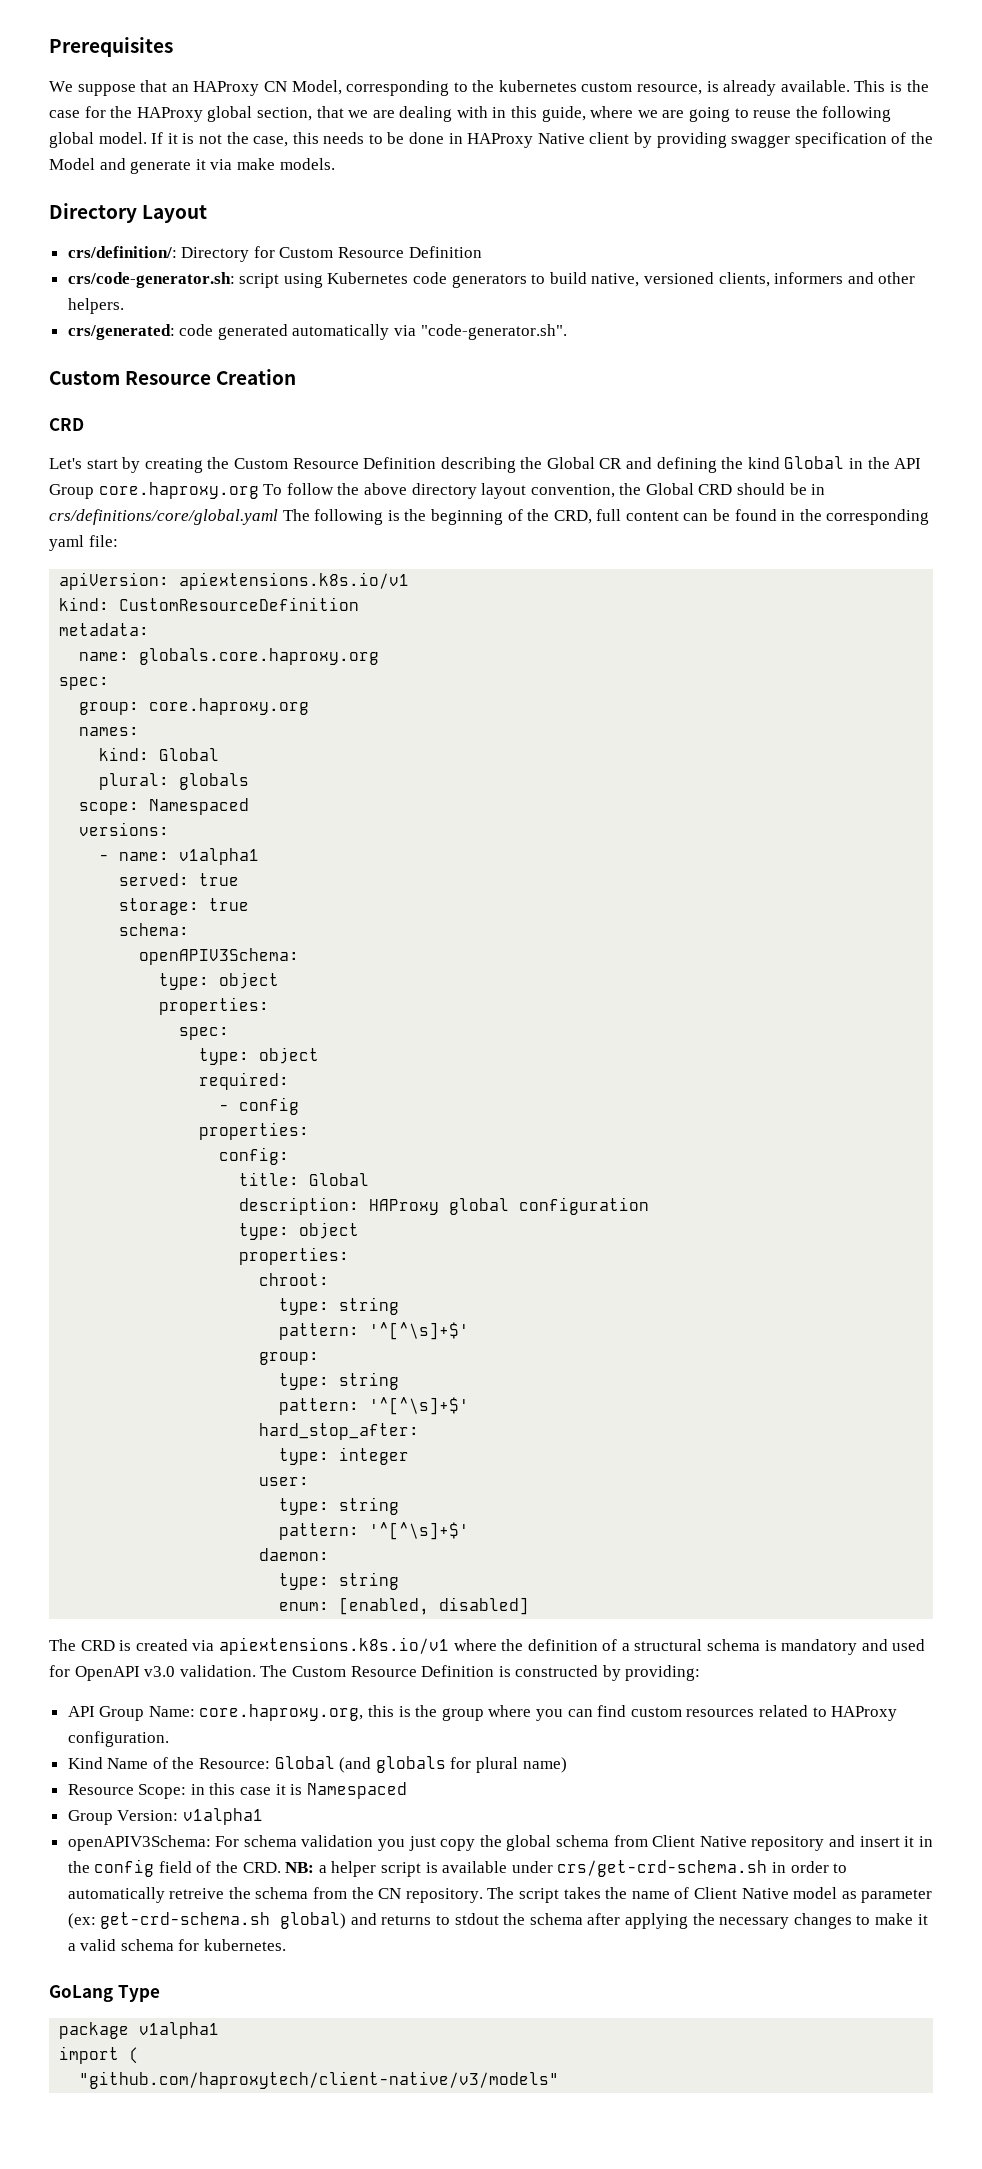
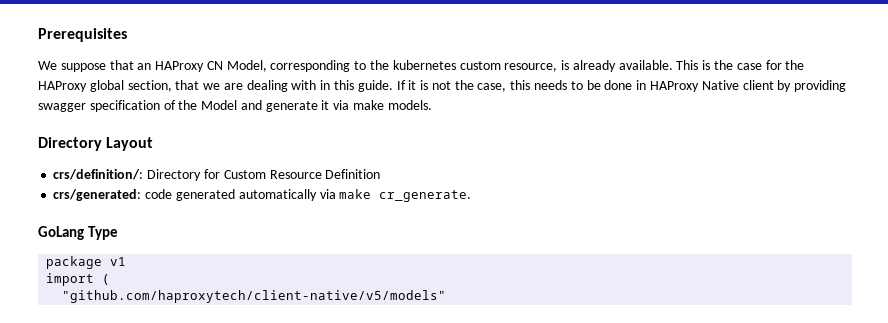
- This is the case for the HAProxy global section, that we are dealing with in this guide, where we are going to reuse the following global model.
+ This is the case for the HAProxy global section, that we are dealing with in this guide.
- crs/code-generator.sh: script using Kubernetes code generators to build native, versioned clients, informers and other helpers.
- crs/generated: code generated automatically via "code-generator.sh".
- Custom Resource Creation
- CRD
- Let's start by creating the Custom Resource Definition describing the Global CR and defining the kind Global in the API Group core.haproxy.org To follow the above directory layout convention, the Global CRD should be in crs/definitions/core/global.yaml The following is the beginning of the CRD, full content can be found in the corresponding yaml file:
- apiVersion: apiextensions.k8s.io/v1
- kind: CustomResourceDefinition
- metadata:
- name: globals.core.haproxy.org
- spec:
- group: core.haproxy.org
- names:
- kind: Global
- plural: globals
- scope: Namespaced
- versions:
- - name: v1alpha1
- served: true
- storage: true
- schema:
- openAPIV3Schema:
- type: object
- properties:
- spec:
- type: object
- required:
- - config
- properties:
- config:
- title: Global
- description: HAProxy global configuration
- type: object
- properties:
- chroot:
- type: string
- pattern: '^[^\s]+$'
- group:
- type: string
- pattern: '^[^\s]+$'
- hard_stop_after:
- type: integer
- user:
- type: string
- pattern: '^[^\s]+$'
- daemon:
- type: string
- enum: [enabled, disabled]
- The CRD is created via apiextensions.k8s.io/v1 where the definition of a structural schema is mandatory and used for OpenAPI v3.0 validation. The Custom Resource Definition is constructed by providing:
- API Group Name: core.haproxy.org, this is the group where you can find custom resources related to HAProxy configuration.
- Kind Name of the Resource: Global (and globals for plural name)
- Resource Scope: in this case it is Namespaced
- Group Version: v1alpha1
- openAPIV3Schema: For schema validation you just copy the global schema from Client Native repository and insert it in the config field of the CRD. NB: a helper script is available under crs/get-crd-schema.sh in order to automatically retreive the schema from the CN repository. The script takes the name of Client Native model as parameter (ex: get-crd-schema.sh global) and returns to stdout the schema after applying the necessary changes to make it a valid schema for kubernetes.
+ crs/generated: code generated automatically via make cr_generate.
- package v1alpha1
+ package v1
- "github.com/haproxytech/client-native/v3/models"
+ "github.com/haproxytech/client-native/v5/models"

